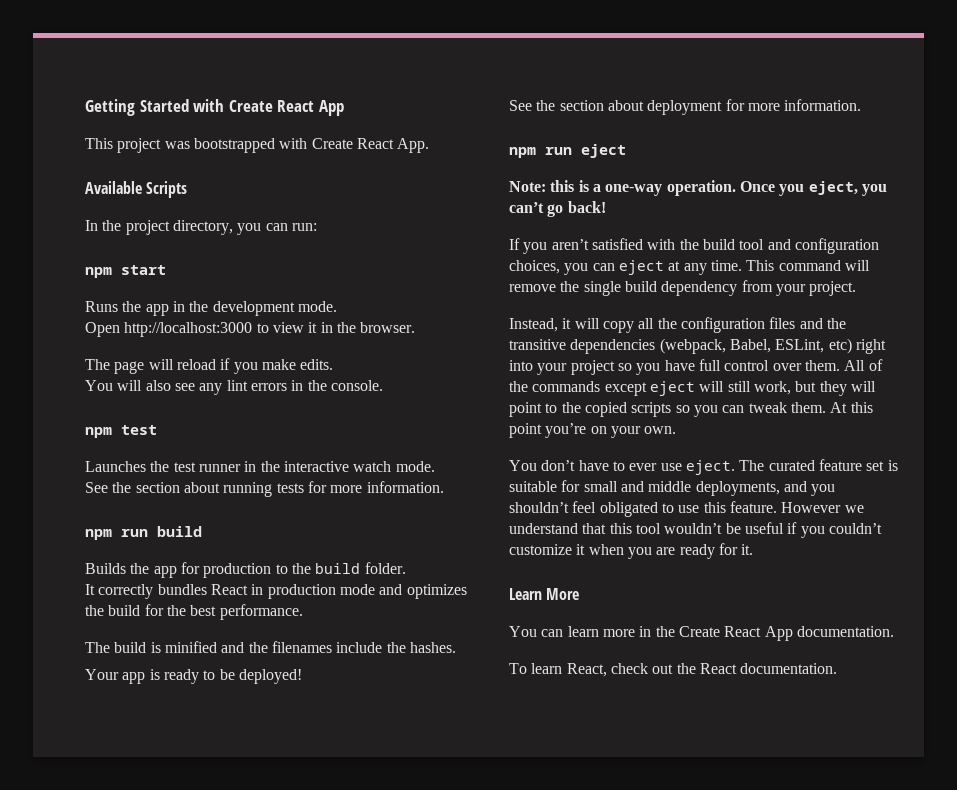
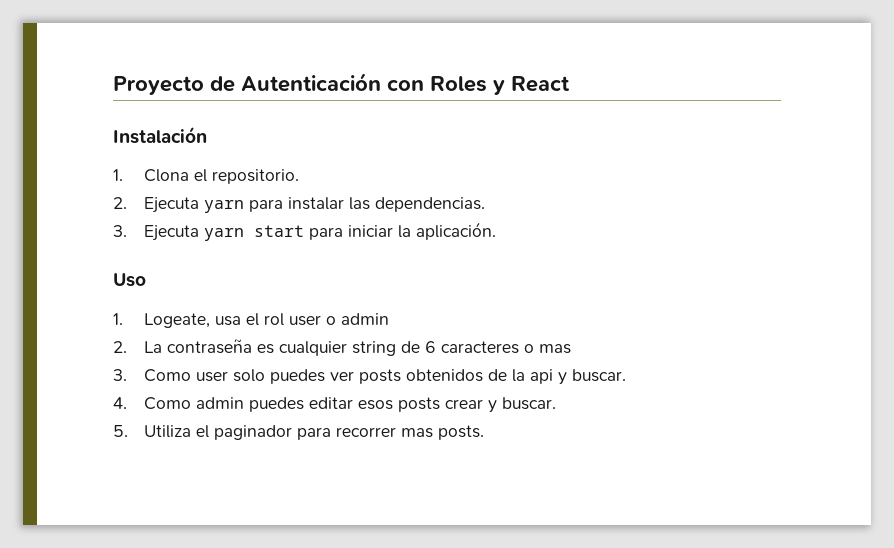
- Getting Started with Create React App
- This project was bootstrapped with Create React App.
- Available Scripts
- In the project directory, you can run:
- npm start
- Runs the app in the development mode.
- Open http://localhost:3000 to view it in the browser.
- The page will reload if you make edits.
- You will also see any lint errors in the console.
- npm test
- Launches the test runner in the interactive watch mode.
- See the section about running tests for more information.
- npm run build
- Builds the app for production to the build folder.
- It correctly bundles React in production mode and optimizes the build for the best performance.
- The build is minified and the filenames include the hashes.
- Your app is ready to be deployed!
- See the section about deployment for more information.
- npm run eject
- Note: this is a one-way operation. Once you eject, you can’t go back!
- If you aren’t satisfied with the build tool and configuration choices, you can eject at any time. This command will remove the single build dependency from your project.
- Instead, it will copy all the configuration files and the transitive dependencies (webpack, Babel, ESLint, etc) right into your project so you have full control over them. All of the commands except eject will still work, but they will point to the copied scripts so you can tweak them. At this point you’re on your own.
- You don’t have to ever use eject. The curated feature set is suitable for small and middle deployments, and you shouldn’t feel obligated to use this feature. However we understand that this tool wouldn’t be useful if you couldn’t customize it when you are ready for it.
- Learn More
- You can learn more in the Create React App documentation.
- To learn React, check out the React documentation.
+ Proyecto de Autenticación con Roles y React
+ Instalación
+ 1. Clona el repositorio.
+ 2. Ejecuta yarn para instalar las dependencias.
+ 3. Ejecuta yarn start para iniciar la aplicación.
+ Uso
+ 1. Logeate, usa el rol user o admin
+ 2. La contraseña es cualquier string de 6 caracteres o mas
+ 3. Como user solo puedes ver posts obtenidos de la api y buscar.
+ 4. Como admin puedes editar esos posts crear y buscar.
+ 5. Utiliza el paginador para recorrer mas posts.

